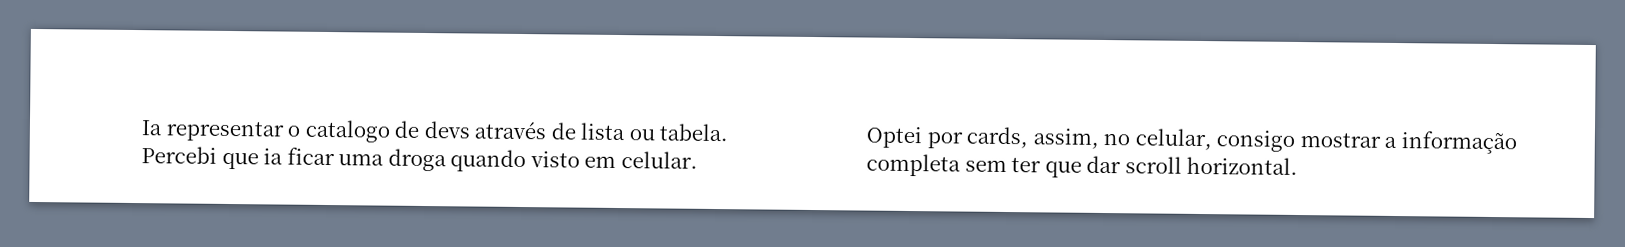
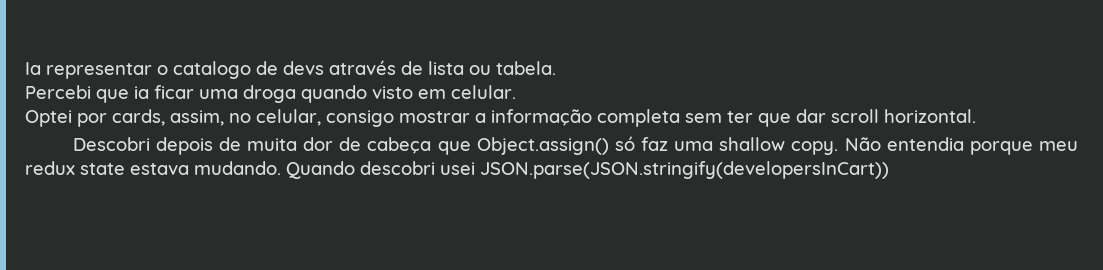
+ Descobri depois de muita dor de cabeça que Object.assign() só faz uma shallow copy. Não entendia porque meu redux state estava mudando. Quando descobri usei JSON.parse(JSON.stringify(developersInCart))

